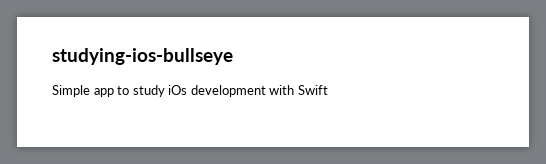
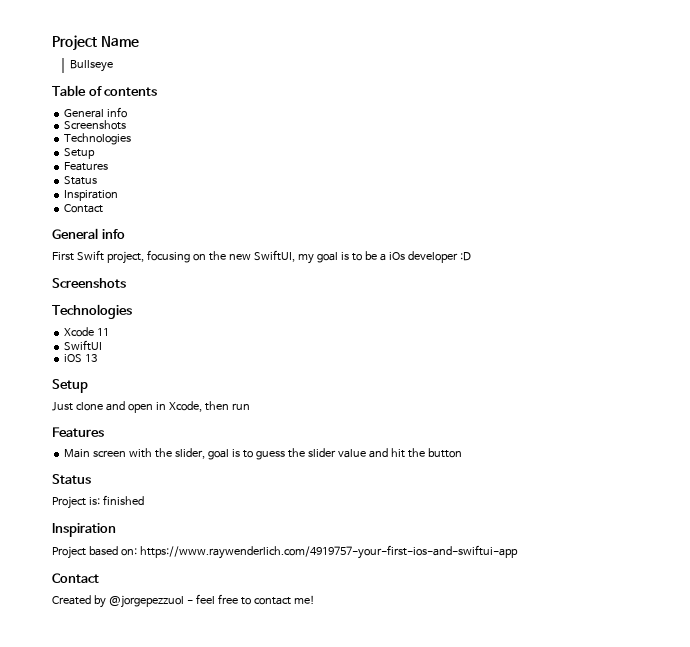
- studying-ios-bullseye
- Simple app to study iOs development with Swift
+ Project Name
+ Bullseye
+ Table of contents
+ General info
+ Screenshots
+ Technologies
+ Setup
+ Features
+ Status
+ Inspiration
+ Contact
+ General info
+ First Swift project, focusing on the new SwiftUI, my goal is to be a iOs developer :D
+ Screenshots
+ Technologies
+ Xcode 11
+ SwiftUI
+ iOS 13
+ Setup
+ Just clone and open in Xcode, then run
+ Features
+ Main screen with the slider, goal is to guess the slider value and hit the button
+ Status
+ Project is: finished
+ Inspiration
+ Project based on: https://www.raywenderlich.com/4919757-your-first-ios-and-swiftui-app
+ Contact
+ Created by @jorgepezzuol - feel free to contact me!

